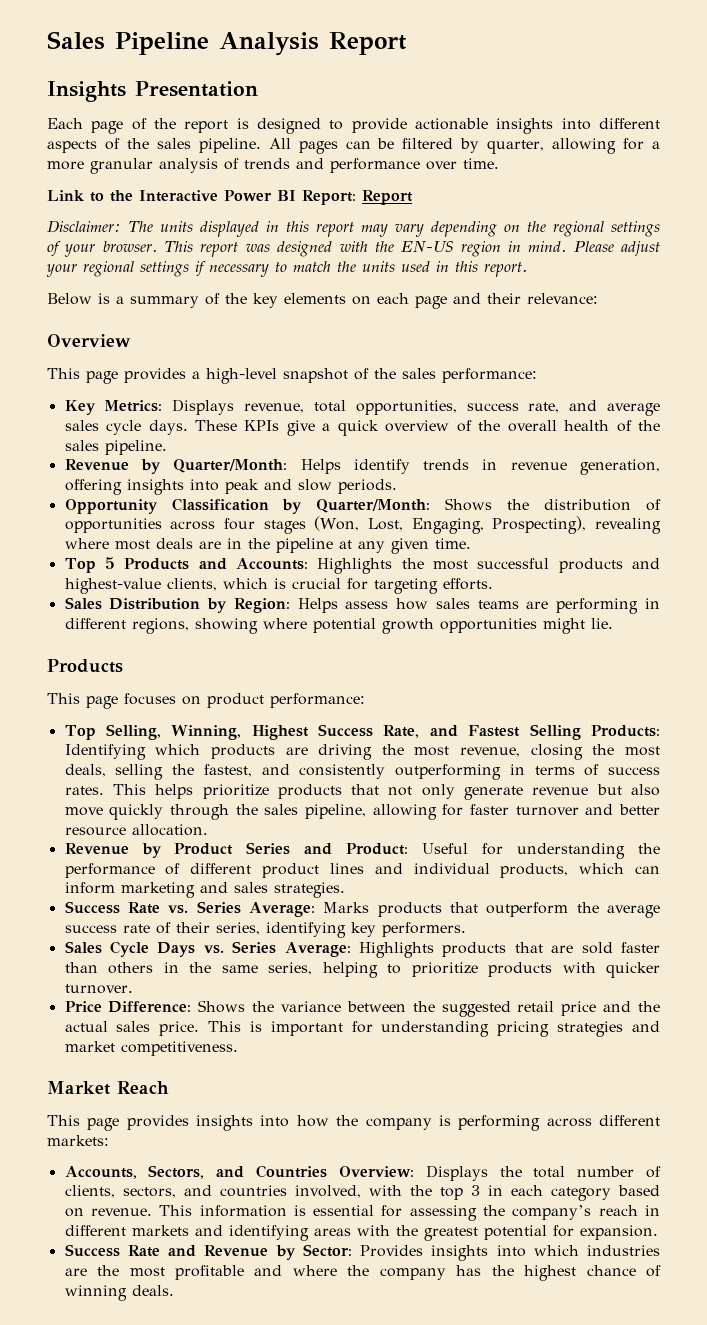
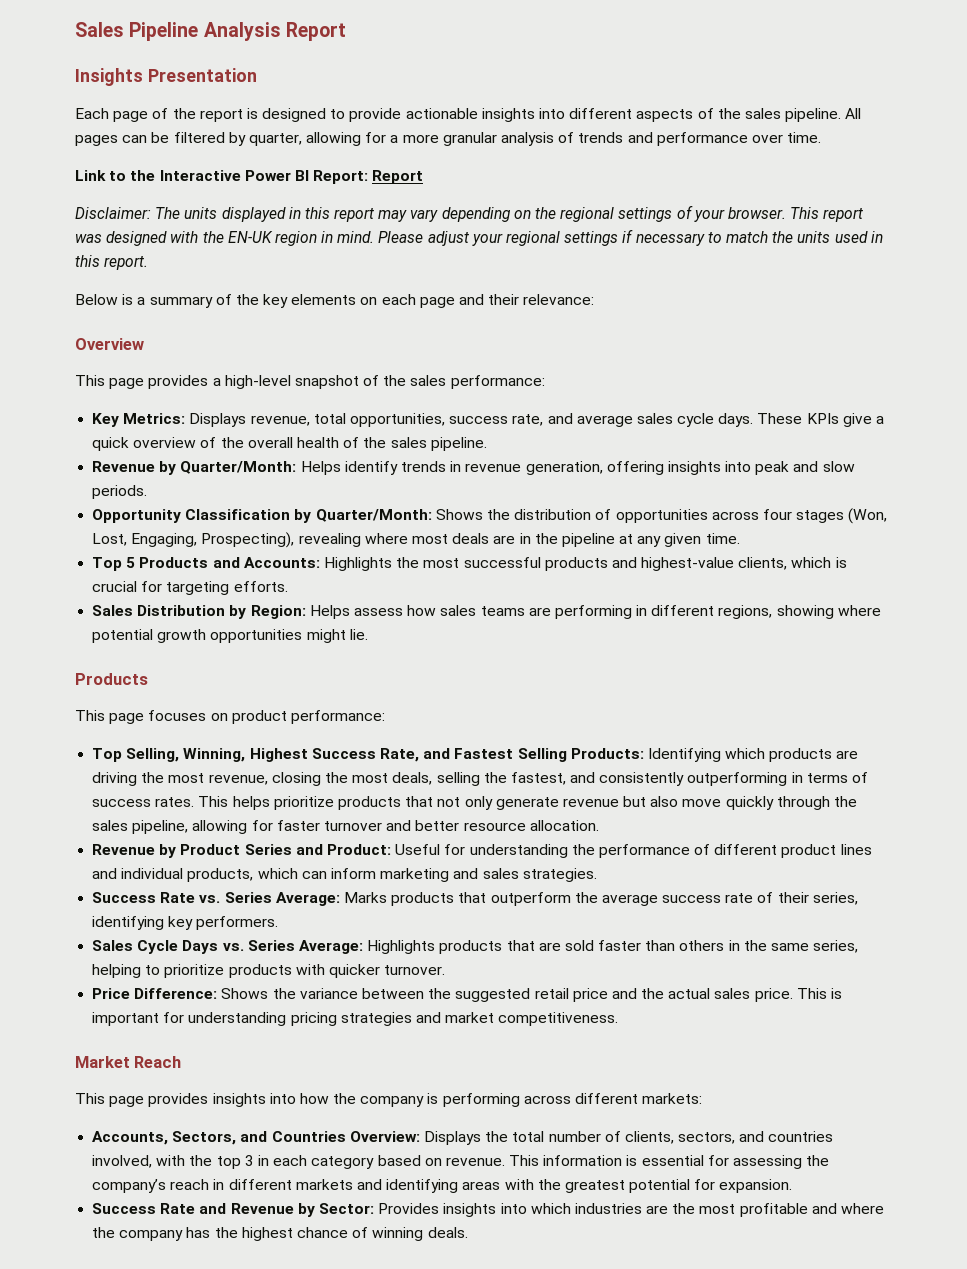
- This report was designed with the EN-US region in mind.
+ This report was designed with the EN-UK region in mind.

